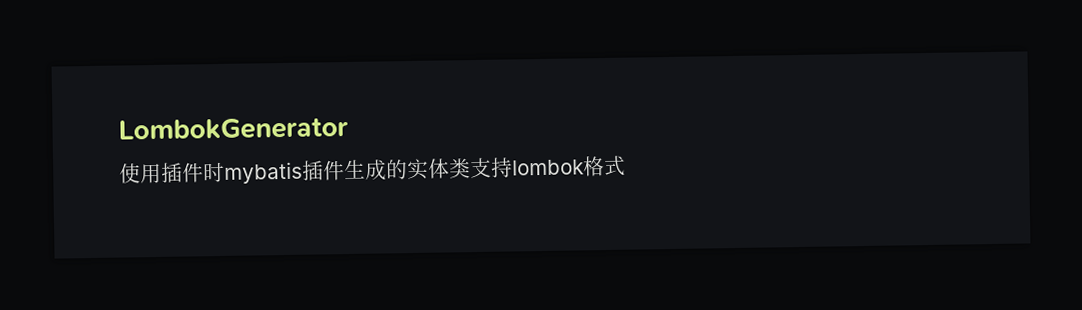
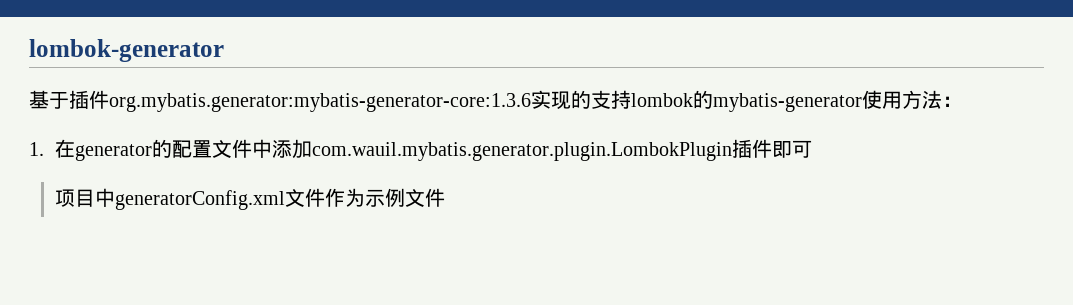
- LombokGenerator
- 使用插件时mybatis插件生成的实体类支持lombok格式
+ lombok-generator
+ 基于插件org.mybatis.generator:mybatis-generator-core:1.3.6实现的支持lombok的mybatis-generator使用方法：
+ 1.在generator的配置文件中添加com.wauil.mybatis.generator.plugin.LombokPlugin插件即可
+ 项目中generatorConfig.xml文件作为示例文件

